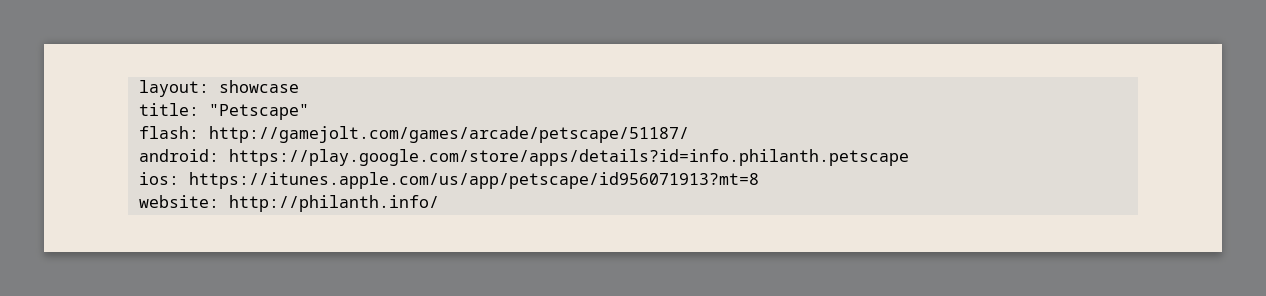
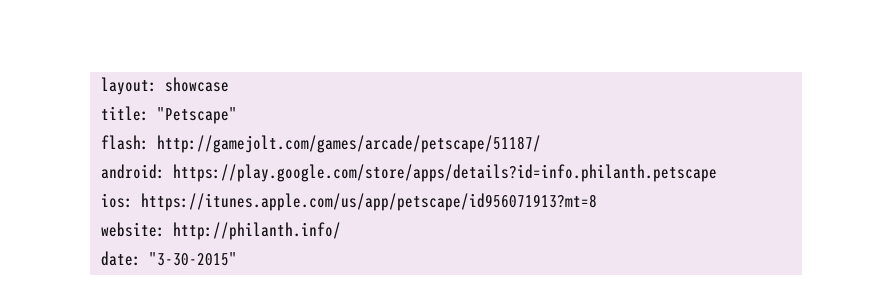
+ date: "3-30-2015"

